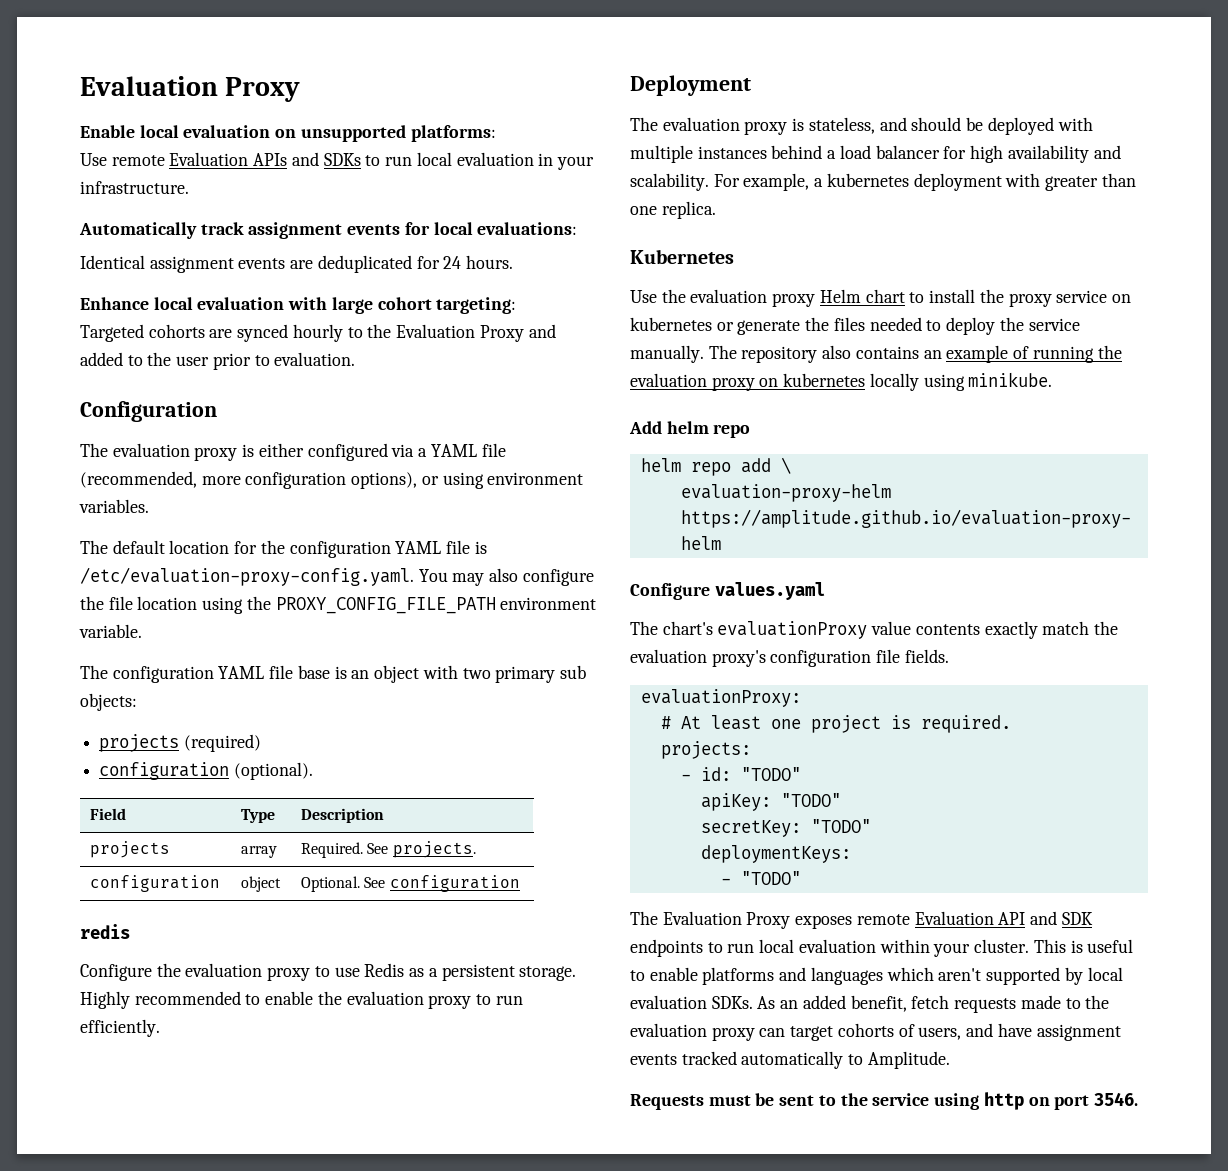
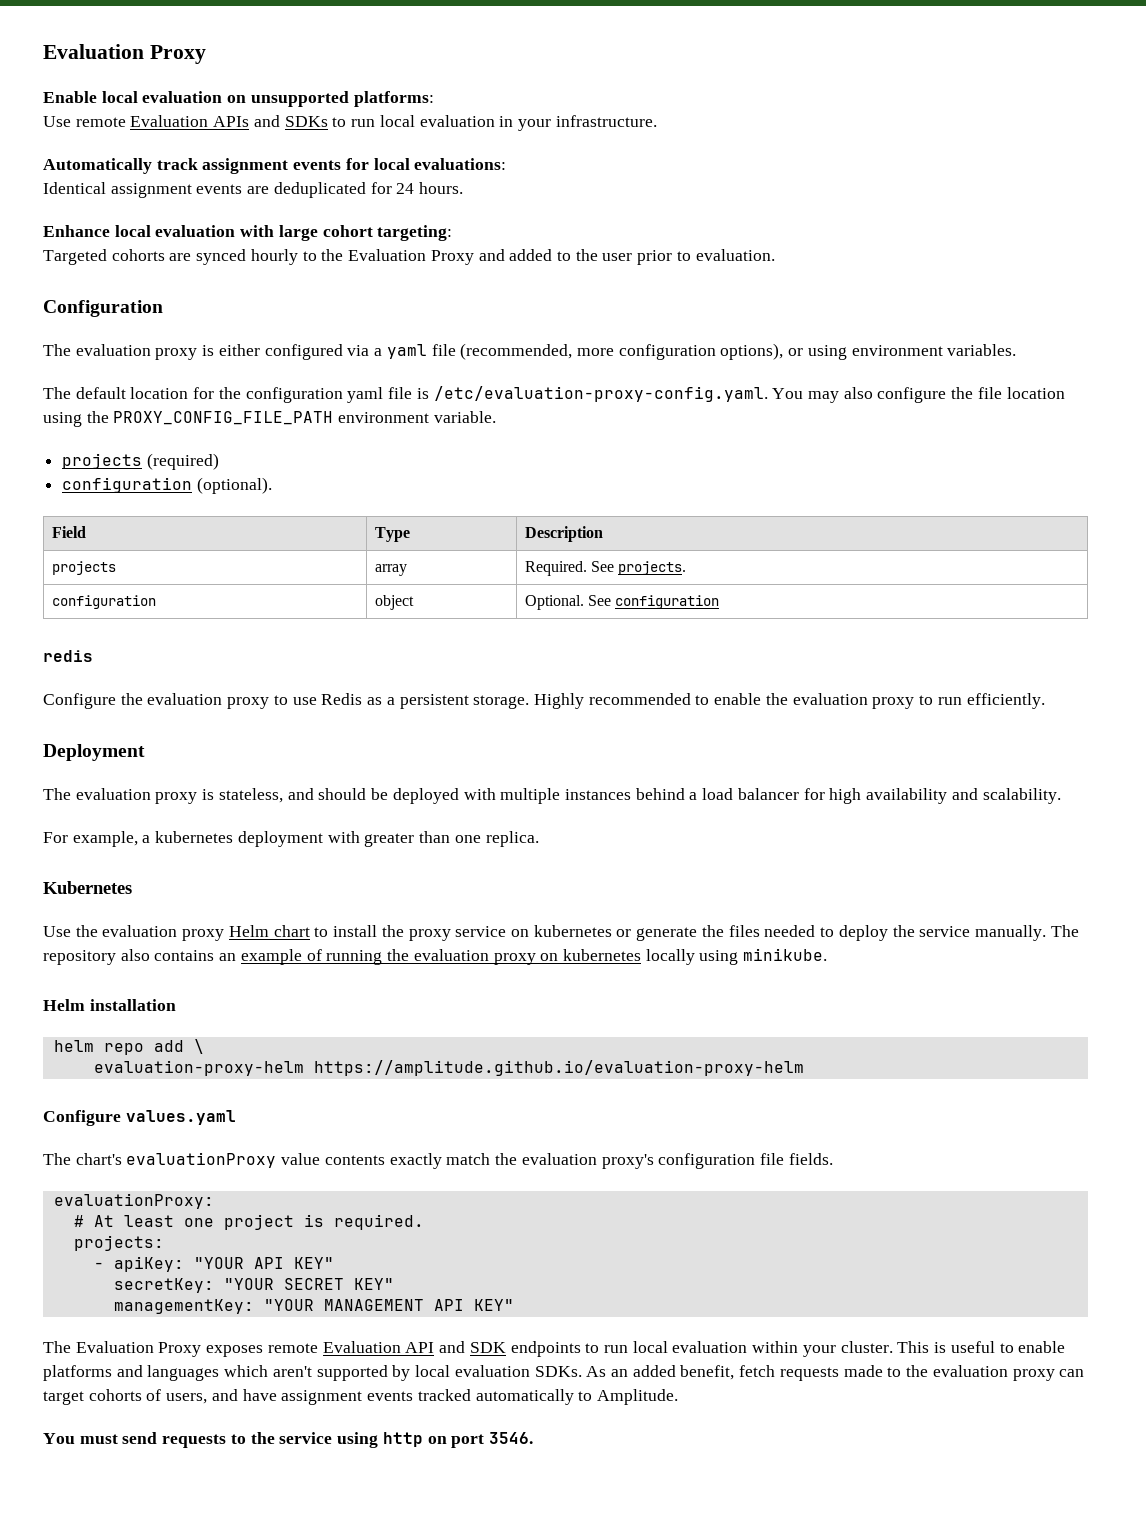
- The evaluation proxy is either configured via a YAML file (recommended, more configuration options), or using environment variables.
+ The evaluation proxy is either configured via a yaml file (recommended, more configuration options), or using environment variables.
- The default location for the configuration YAML file is /etc/evaluation-proxy-config.yaml. You may also configure the file location using the PROXY_CONFIG_FILE_PATH environment variable.
+ The default location for the configuration yaml file is /etc/evaluation-proxy-config.yaml. You may also configure the file location using the PROXY_CONFIG_FILE_PATH environment variable.
- The configuration YAML file base is an object with two primary sub objects:
- The evaluation proxy is stateless, and should be deployed with multiple instances behind a load balancer for high availability and scalability. For example, a kubernetes deployment with greater than one replica.
+ The evaluation proxy is stateless, and should be deployed with multiple instances behind a load balancer for high availability and scalability.
+ For example, a kubernetes deployment with greater than one replica.
- Add helm repo
+ Helm installation
- - id: "TODO"
- apiKey: "TODO"
- secretKey: "TODO"
- deploymentKeys:
- - "TODO"
+ - apiKey: "YOUR API KEY"
+ secretKey: "YOUR SECRET KEY"
+ managementKey: "YOUR MANAGEMENT API KEY"
- Requests must be sent to the service using http on port 3546.
+ You must send requests to the service using http on port 3546.

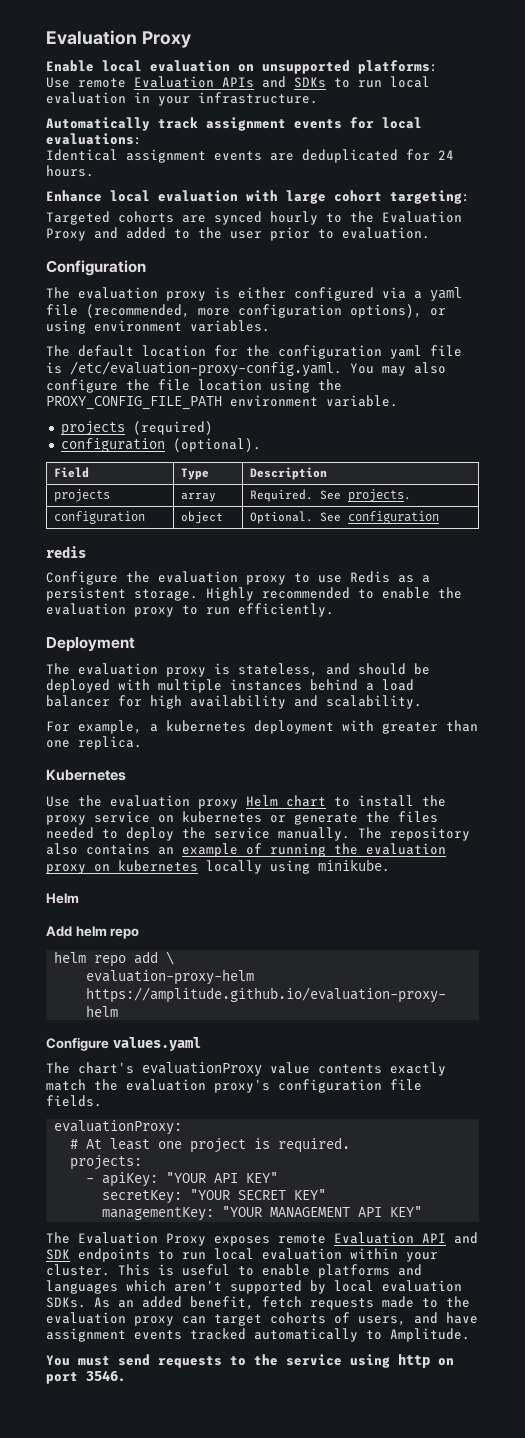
  The repository also contains an example of running the evaluation proxy on kubernetes locally using minikube.
- Helm installation
+ Helm
+ Add helm repo

